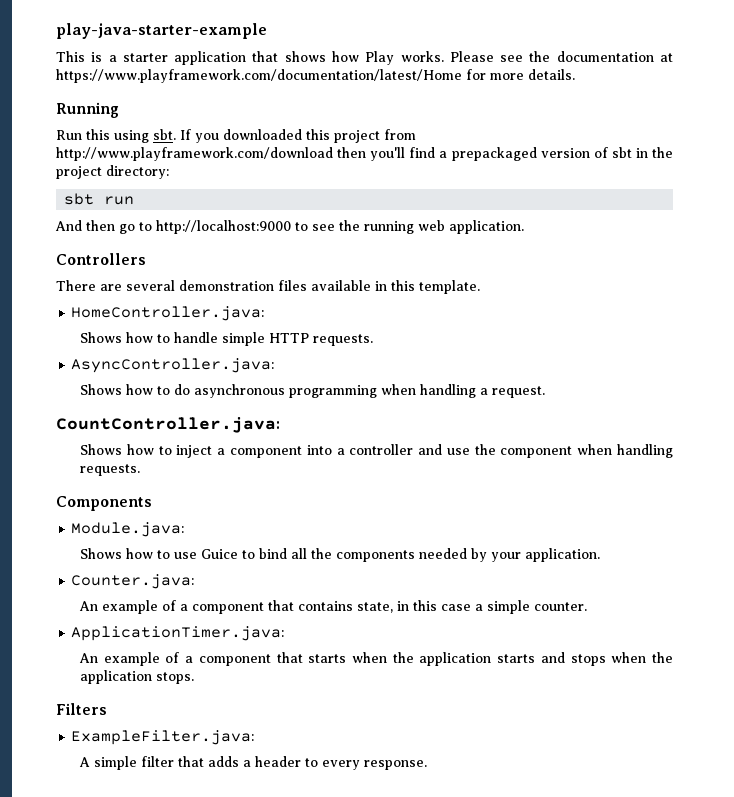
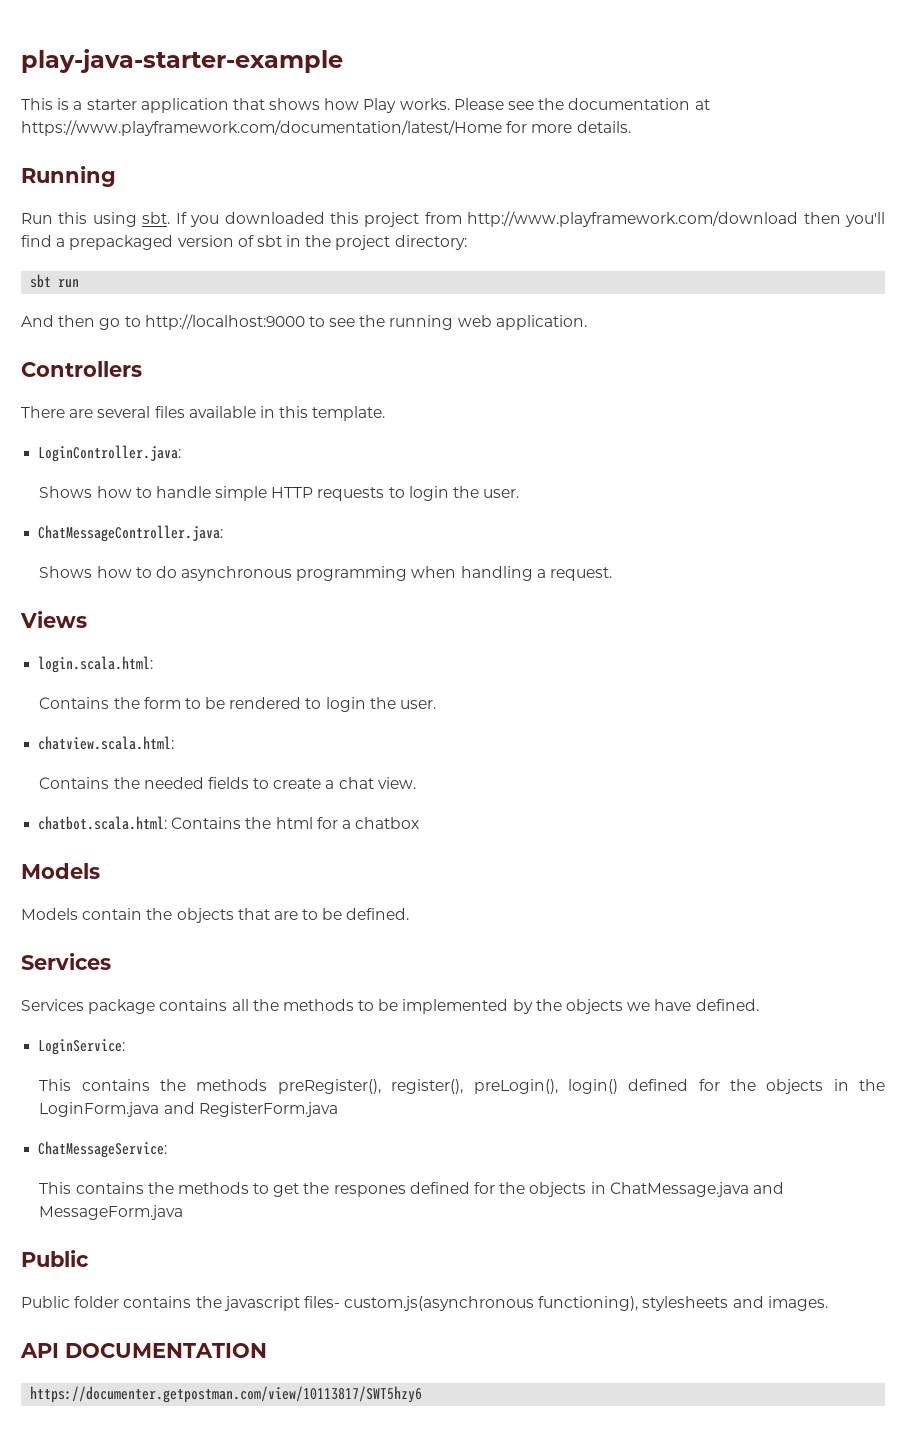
- There are several demonstration files available in this template.
+ There are several files available in this template.
- HomeController.java:
+ LoginController.java:
- Shows how to handle simple HTTP requests.
- AsyncController.java:
+ Shows how to handle simple HTTP requests to login the user.
+ ChatMessageController.java:
- CountController.java:
- Shows how to inject a component into a controller and use the component when handling requests.
- Components
- Module.java:
- Shows how to use Guice to bind all the components needed by your application.
- Counter.java:
- An example of a component that contains state, in this case a simple counter.
- ApplicationTimer.java:
- An example of a component that starts when the application starts and stops when the application stops.
- Filters
- ExampleFilter.java:
- A simple filter that adds a header to every response.
+ Views
+ login.scala.html:
+ Contains the form to be rendered to login the user.
+ chatview.scala.html:
+ Contains the needed fields to create a chat view.
+ chatbot.scala.html: Contains the html for a chatbox
+ Models
+ Models contain the objects that are to be defined.
+ Services
+ Services package contains all the methods to be implemented by the objects we have defined.
+ LoginService:
+ This contains the methods preRegister(), register(), preLogin(), login() defined for the objects in the LoginForm.java and RegisterForm.java
+ ChatMessageService:
+ This contains the methods to get the respones defined for the objects in ChatMessage.java and MessageForm.java
+ Public
+ Public folder contains the javascript files- custom.js(asynchronous functioning), stylesheets and images.
+ API DOCUMENTATION
+ https://documenter.getpostman.com/view/10113817/SWT5hzy6

